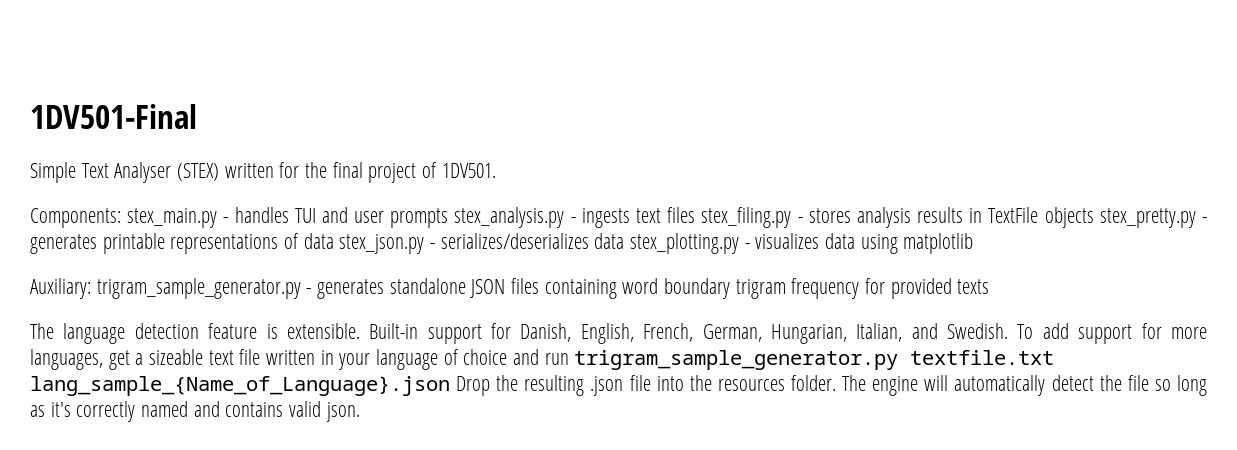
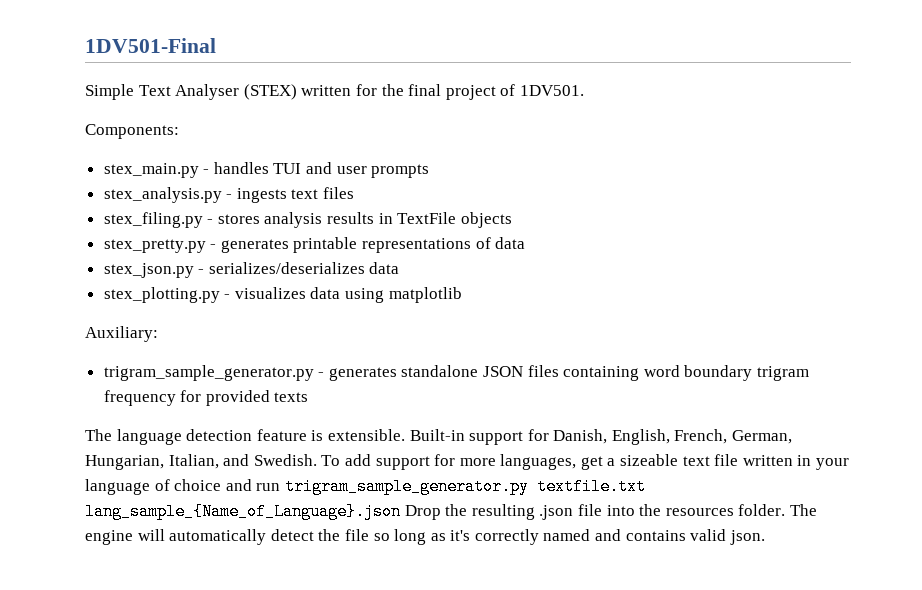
- Components: stex_main.py - handles TUI and user prompts stex_analysis.py - ingests text files stex_filing.py - stores analysis results in TextFile objects stex_pretty.py - generates printable representations of data stex_json.py - serializes/deserializes data stex_plotting.py - visualizes data using matplotlib
+ Components:
+ stex_main.py - handles TUI and user prompts
+ stex_analysis.py - ingests text files
+ stex_filing.py - stores analysis results in TextFile objects
+ stex_pretty.py - generates printable representations of data
+ stex_json.py - serializes/deserializes data
+ stex_plotting.py - visualizes data using matplotlib
- Auxiliary: trigram_sample_generator.py - generates standalone JSON files containing word boundary trigram frequency for provided texts
+ Auxiliary:
+ trigram_sample_generator.py - generates standalone JSON files containing word boundary trigram frequency for provided texts

